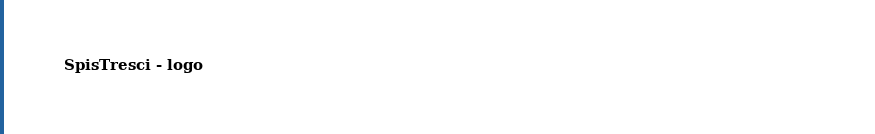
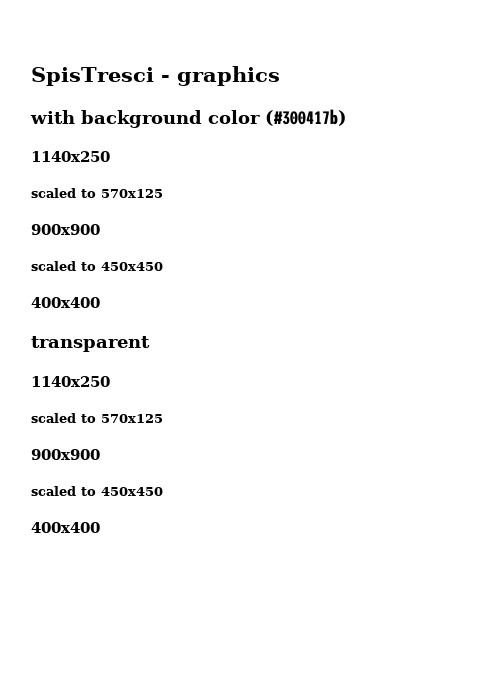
- SpisTresci - logo
+ SpisTresci - graphics
+ with background color (#300417b)
+ 1140x250
+ scaled to 570x125
+ 900x900
+ scaled to 450x450
+ 400x400
+ transparent
+ 1140x250
+ scaled to 570x125
+ 900x900
+ scaled to 450x450
+ 400x400

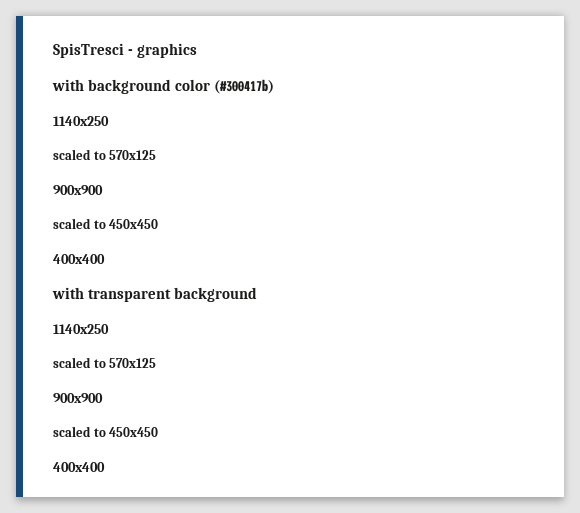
- transparent
+ with transparent background

